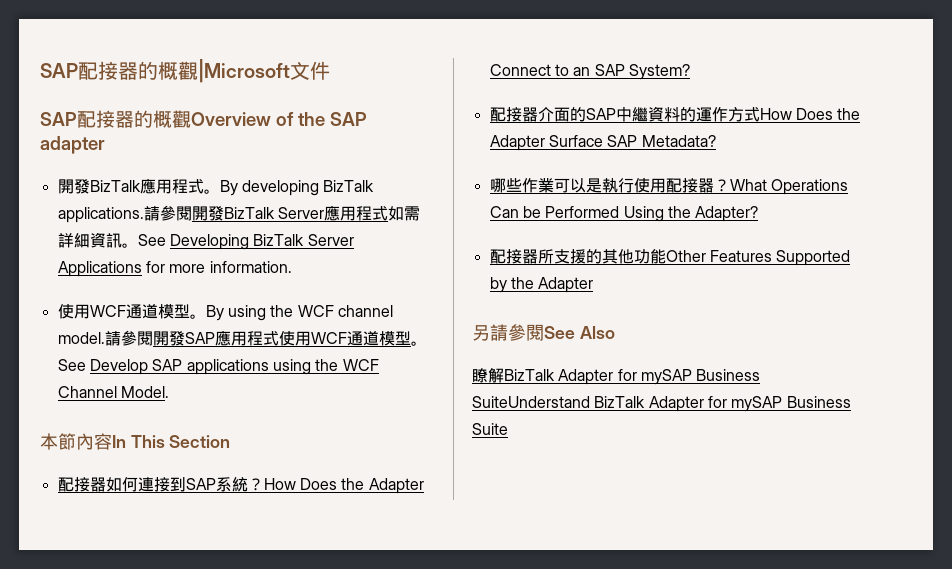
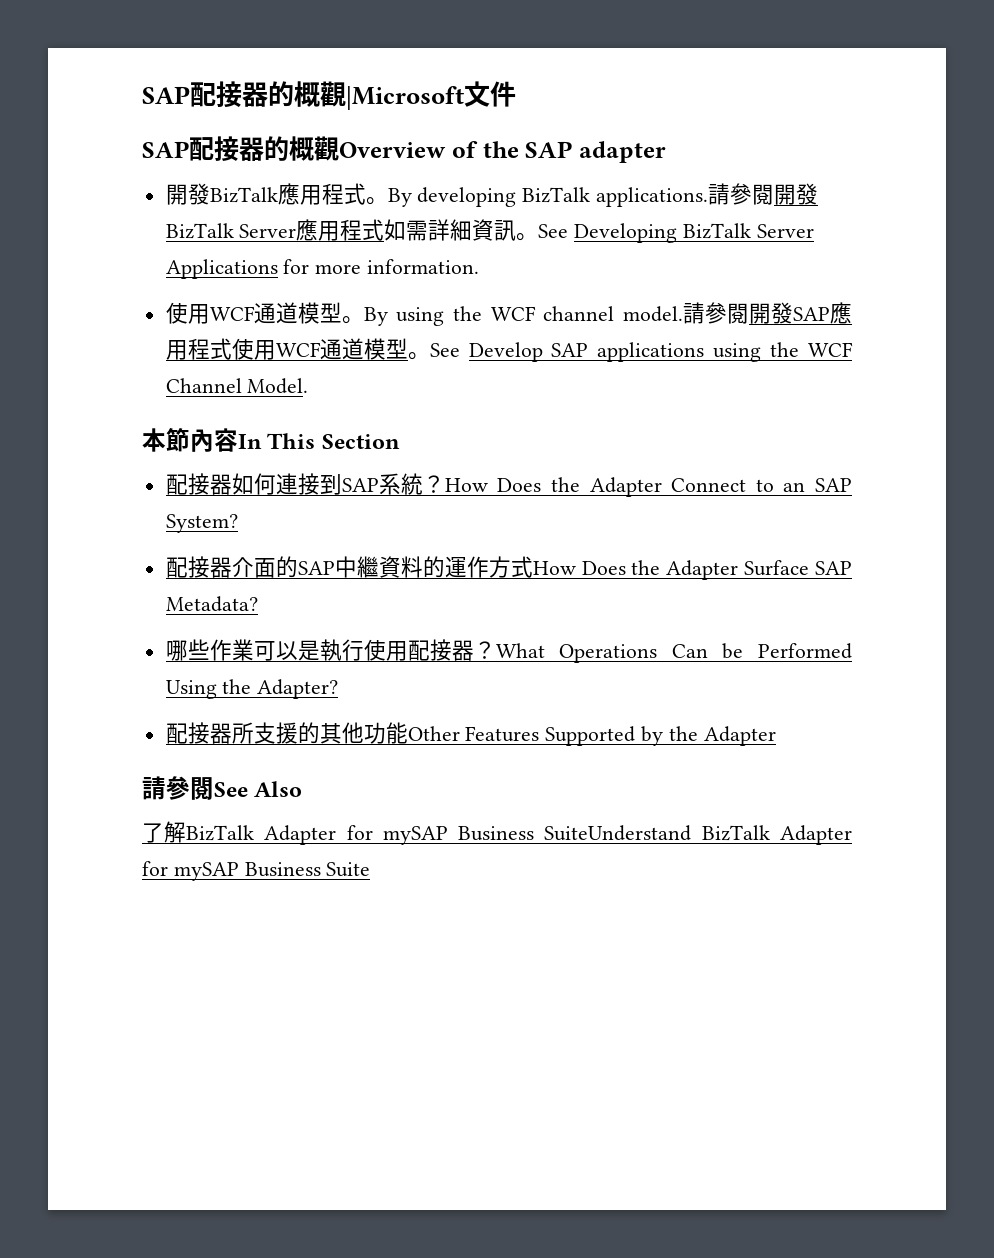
- 另請參閱See Also
+ 請參閱See Also
- 瞭解BizTalk Adapter for mySAP Business SuiteUnderstand BizTalk Adapter for mySAP Business Suite
+ 了解BizTalk Adapter for mySAP Business SuiteUnderstand BizTalk Adapter for mySAP Business Suite

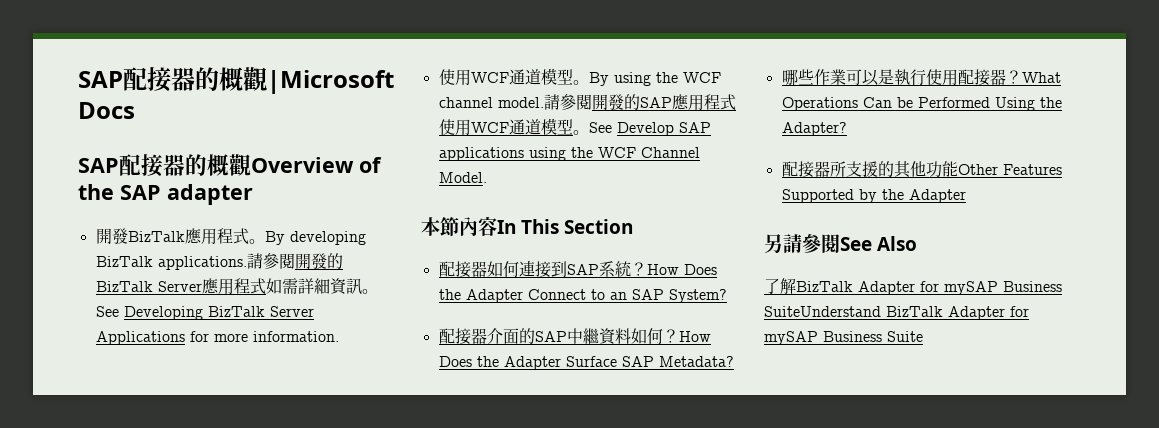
- SAP配接器的概觀|Microsoft文件
+ SAP配接器的概觀|Microsoft Docs
- 請參閱開發BizTalk Server應用程式如需詳細資訊。
+ 請參閱開發的BizTalk Server應用程式如需詳細資訊。
- 請參閱開發SAP應用程式使用WCF通道模型。
+ 請參閱開發的SAP應用程式使用WCF通道模型。
- 配接器介面的SAP中繼資料的運作方式How Does the Adapter Surface SAP Metadata?
+ 配接器介面的SAP中繼資料如何？How Does the Adapter Surface SAP Metadata?
- 請參閱See Also
+ 另請參閱See Also

